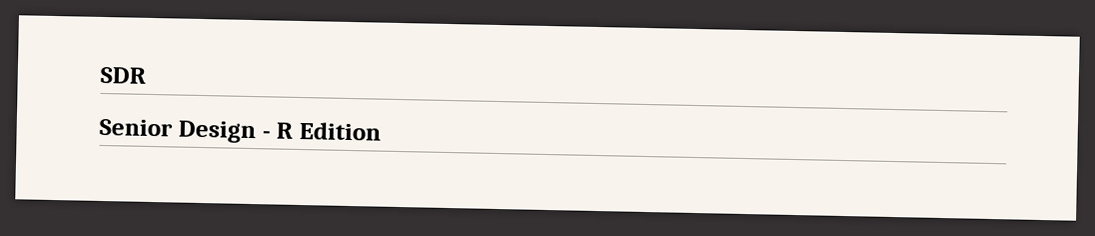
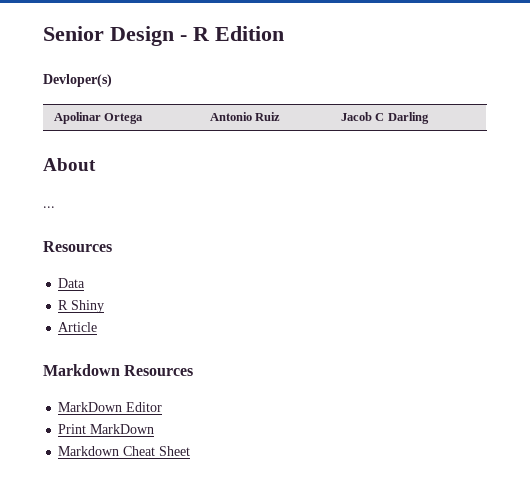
- SDR
+ Devloper(s)
+ Apolinar Ortega | Antonio Ruiz | Jacob C Darling
+ About
+ ...
+ Resources
+ Data
+ R Shiny
+ Article
+ Markdown Resources
+ MarkDown Editor
+ Print MarkDown
+ Markdown Cheat Sheet

